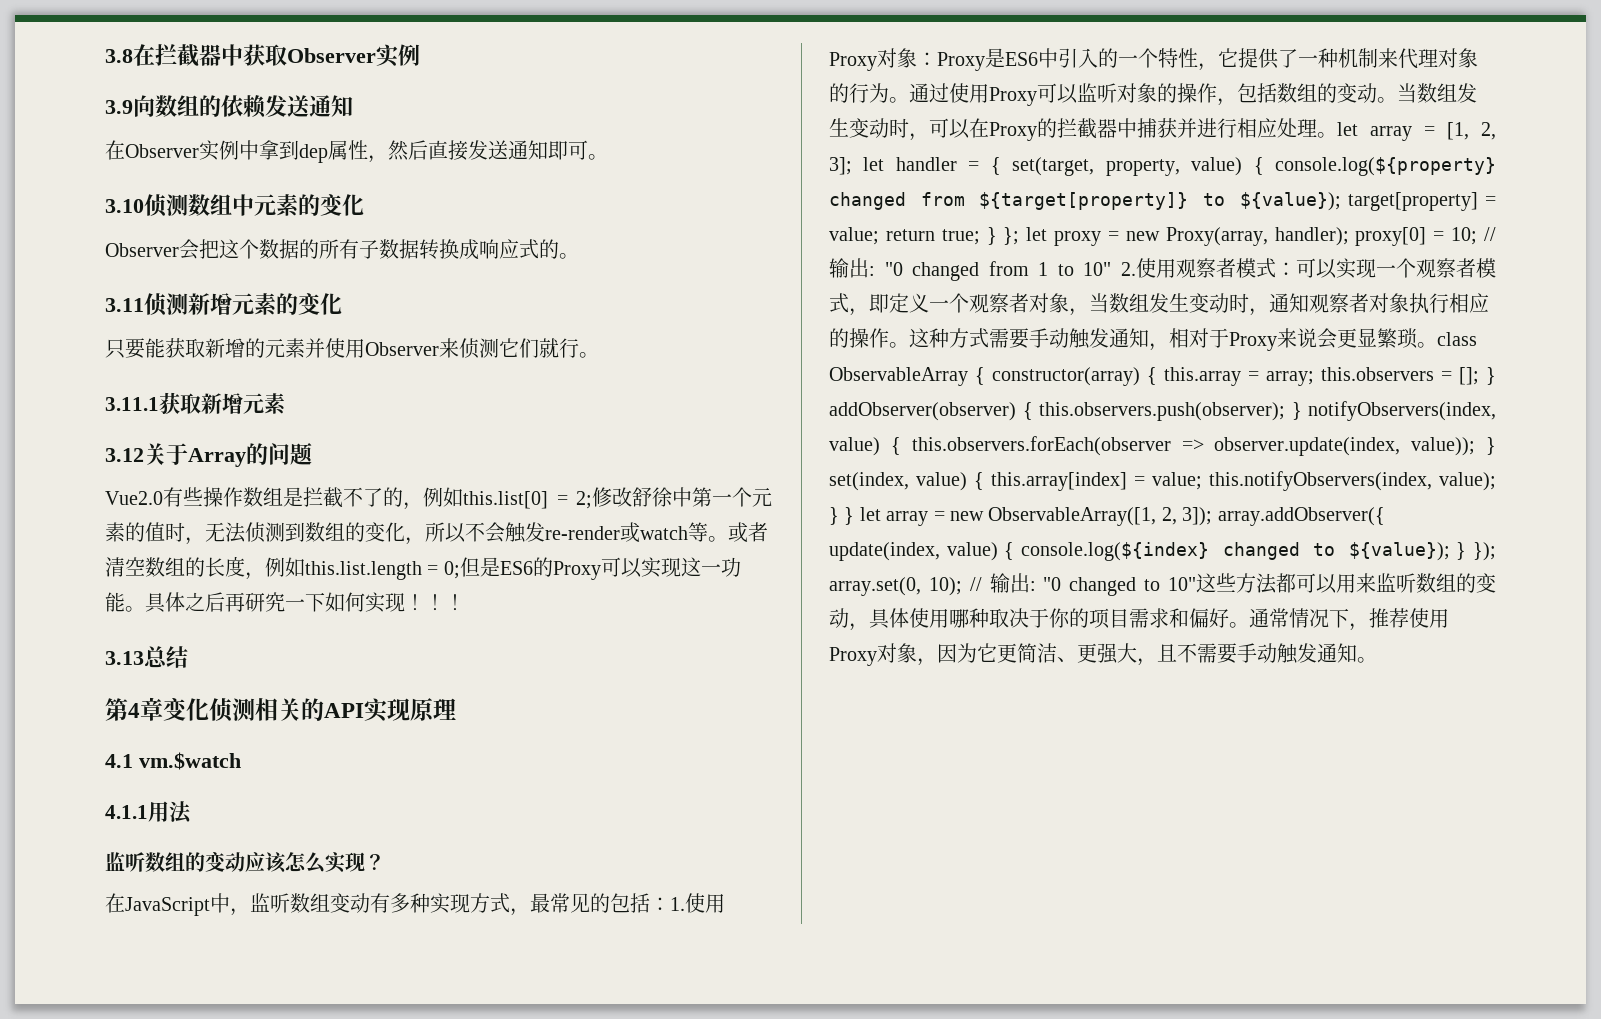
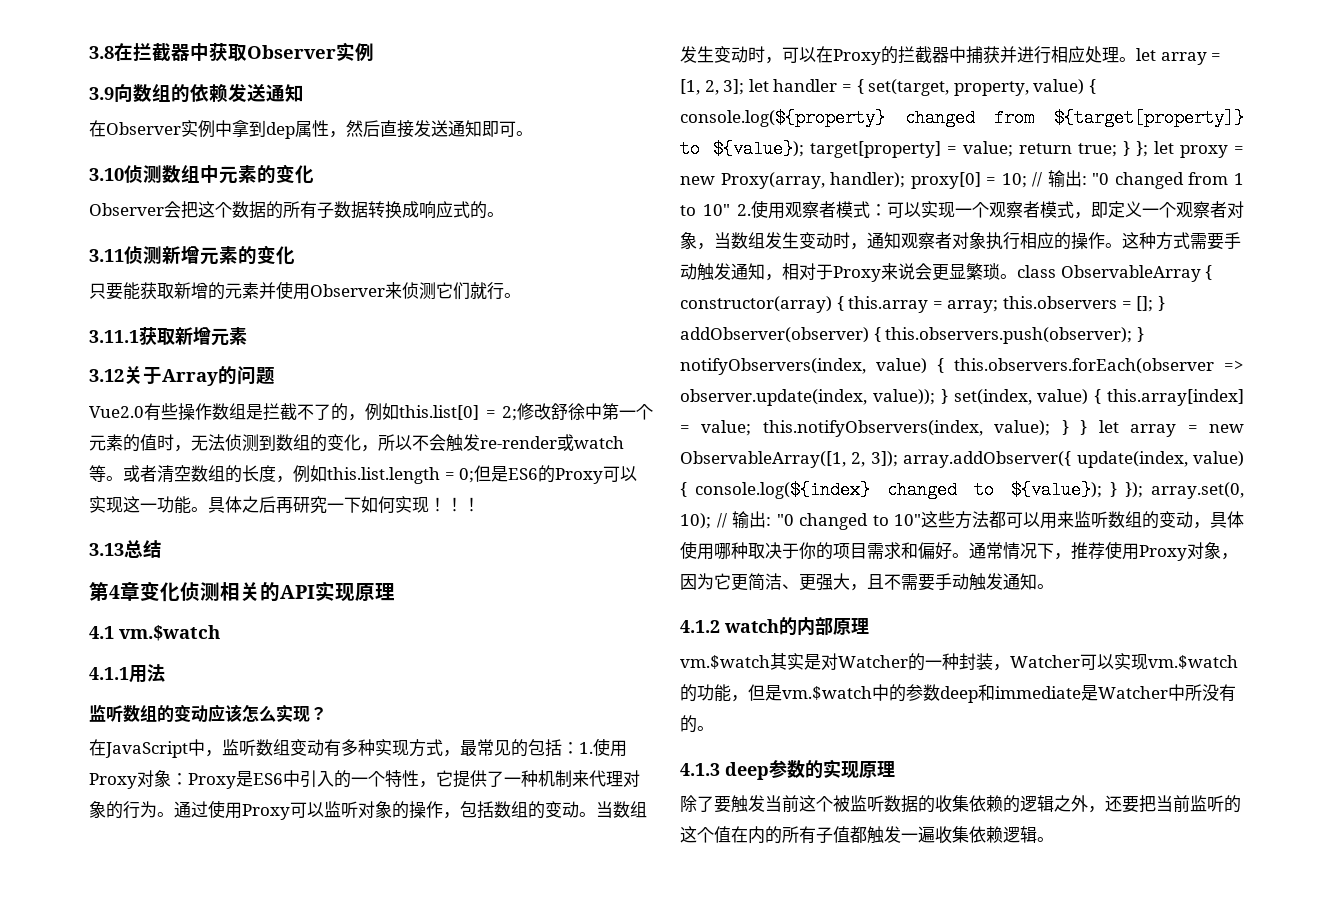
+ 4.1.2 watch的内部原理
+ vm.$watch其实是对Watcher的一种封装，Watcher可以实现vm.$watch的功能，但是vm.$watch中的参数deep和immediate是Watcher中所没有的。
+ 4.1.3 deep参数的实现原理
+ 除了要触发当前这个被监听数据的收集依赖的逻辑之外，还要把当前监听的这个值在内的所有子值都触发一遍收集依赖逻辑。

